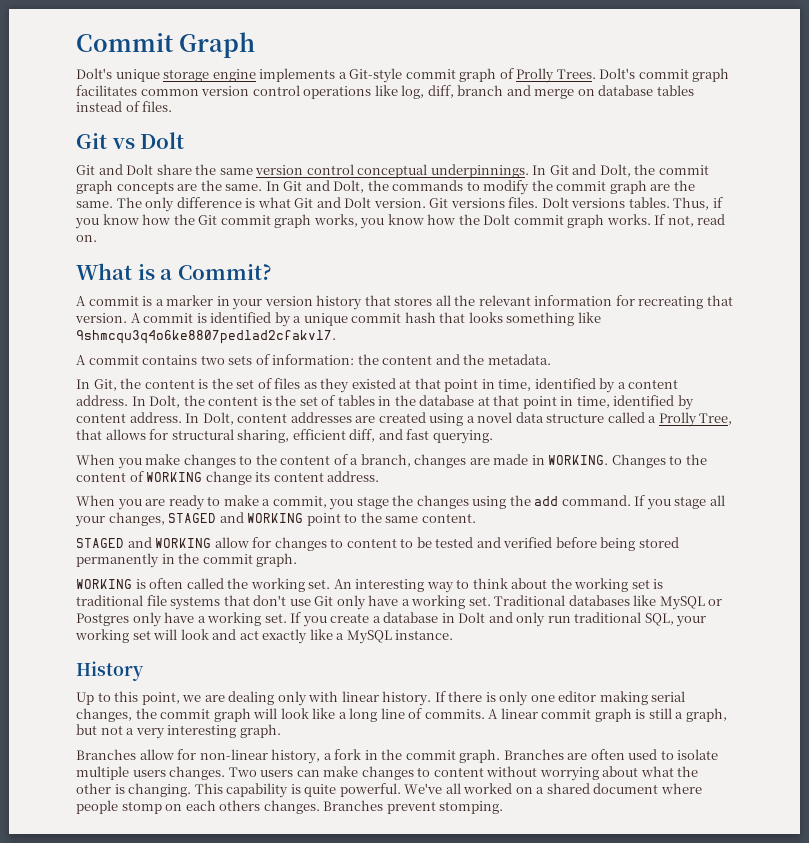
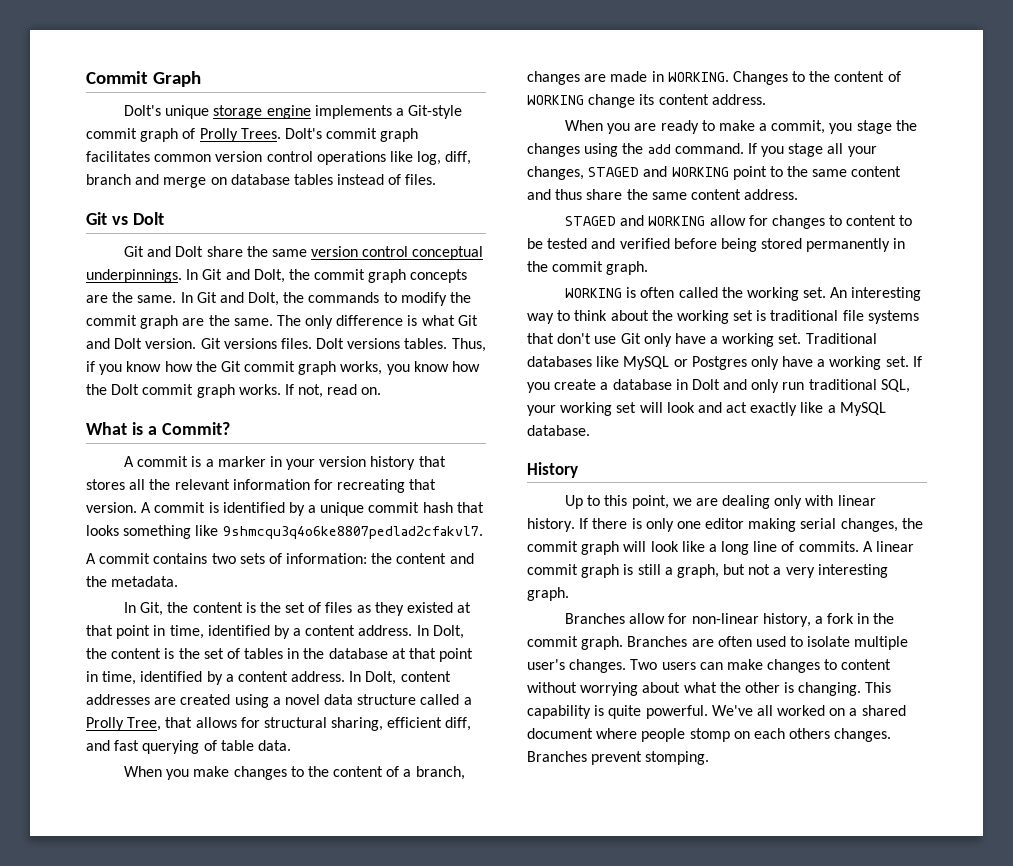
- In Dolt, the content is the set of tables in the database at that point in time, identified by content address.
+ In Dolt, the content is the set of tables in the database at that point in time, identified by a content address.
- In Dolt, content addresses are created using a novel data structure called a Prolly Tree, that allows for structural sharing, efficient diff, and fast querying.
+ In Dolt, content addresses are created using a novel data structure called a Prolly Tree, that allows for structural sharing, efficient diff, and fast querying of table data.
- If you stage all your changes, STAGED and WORKING point to the same content.
+ If you stage all your changes, STAGED and WORKING point to the same content and thus share the same content address.
- If you create a database in Dolt and only run traditional SQL, your working set will look and act exactly like a MySQL instance.
+ If you create a database in Dolt and only run traditional SQL, your working set will look and act exactly like a MySQL database.
- Branches are often used to isolate multiple users changes.
+ Branches are often used to isolate multiple user's changes.

